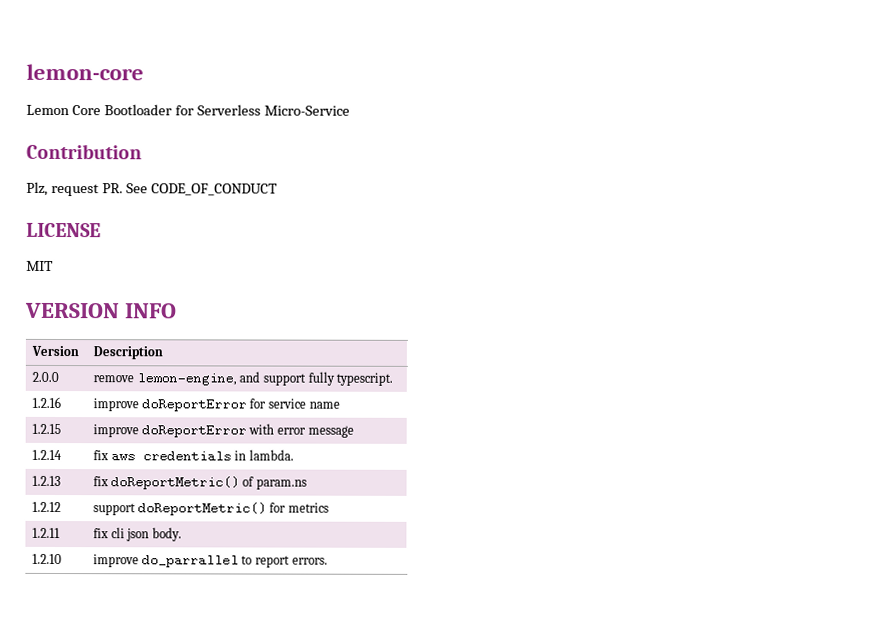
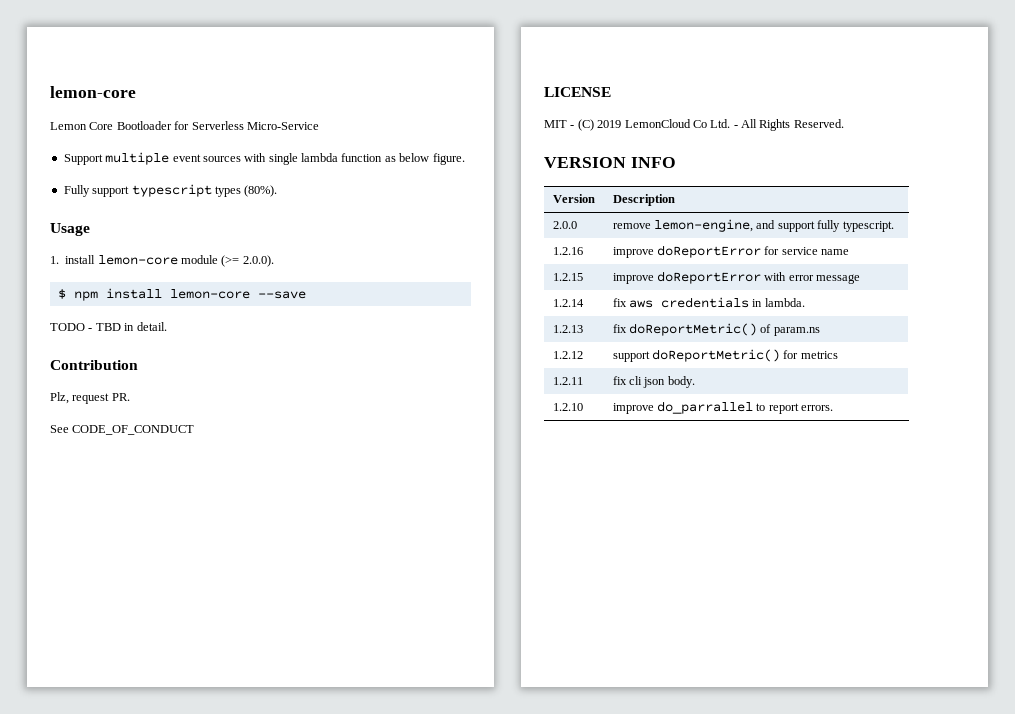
+ Support multiple event sources with single lambda function as below figure.
+ Fully support typescript types (80%).
+ Usage
+ 1. install lemon-core module (>= 2.0.0).
+ $ npm install lemon-core --save
+ TODO - TBD in detail.
- Plz, request PR. See CODE_OF_CONDUCT
+ Plz, request PR.
+ See CODE_OF_CONDUCT
- MIT
+ MIT - (C) 2019 LemonCloud Co Ltd. - All Rights Reserved.

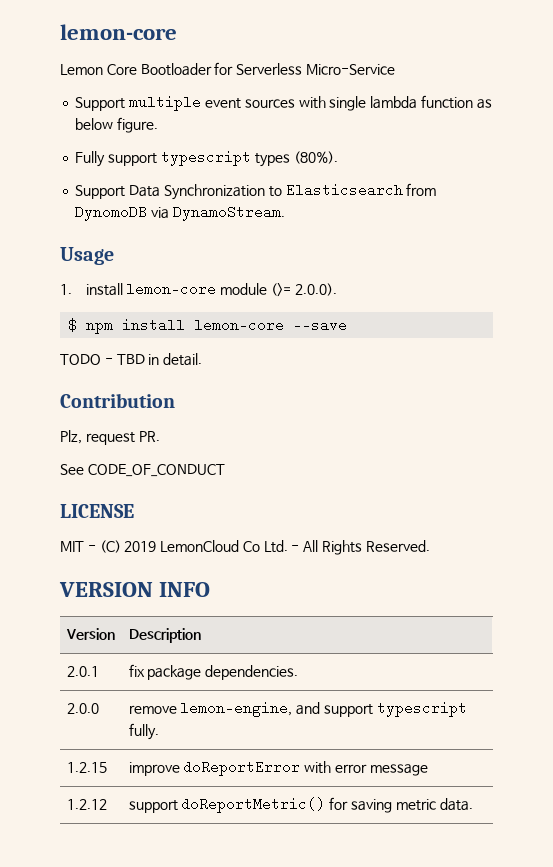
+ Support Data Synchronization to Elasticsearch from DynomoDB via DynamoStream.
+ 2.0.1 | fix package dependencies.
- 2.0.0 | remove lemon-engine, and support fully typescript.
- 1.2.16 | improve doReportError for service name
+ 2.0.0 | remove lemon-engine, and support typescript fully.
- 1.2.14 | fix aws credentials in lambda.
- 1.2.13 | fix doReportMetric() of param.ns
- 1.2.12 | support doReportMetric() for metrics
- 1.2.11 | fix cli json body.
- 1.2.10 | improve do_parrallel to report errors.
+ 1.2.12 | support doReportMetric() for saving metric data.

